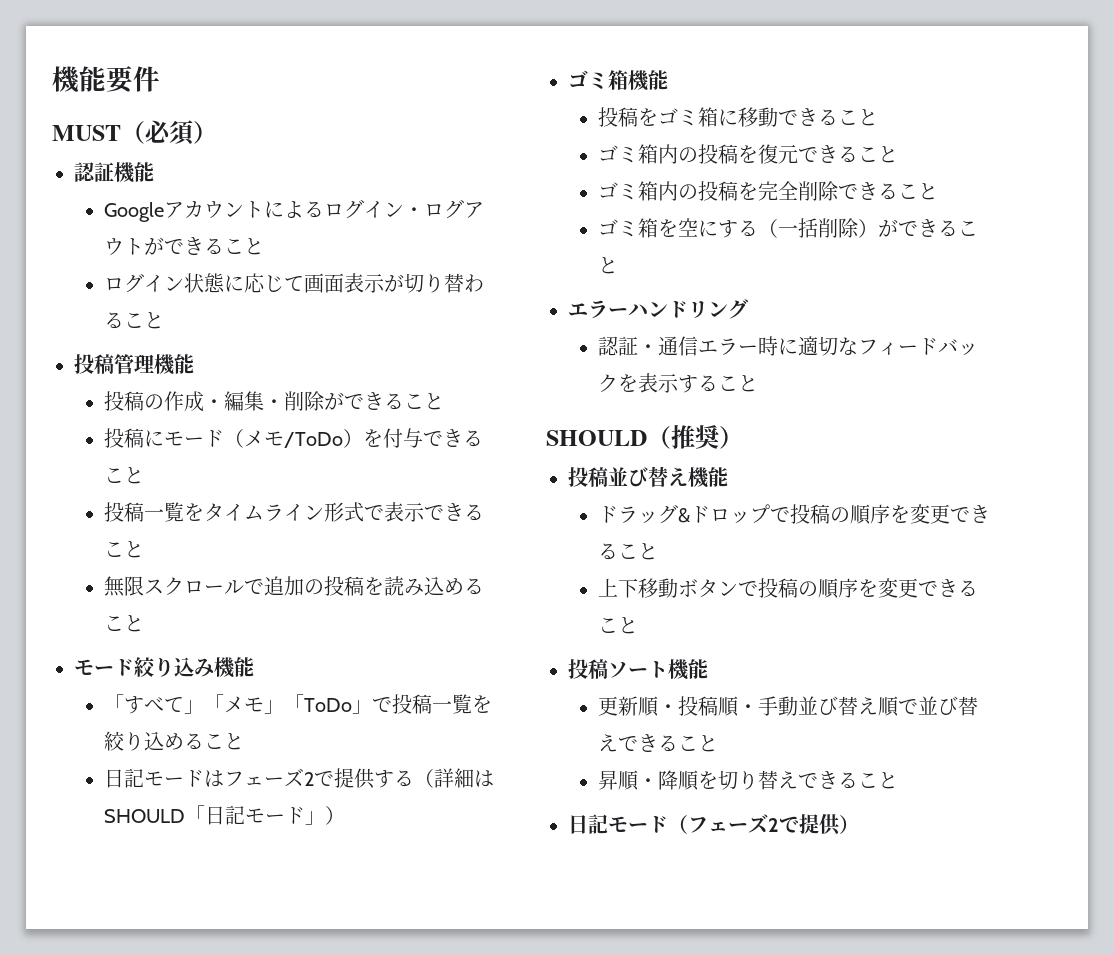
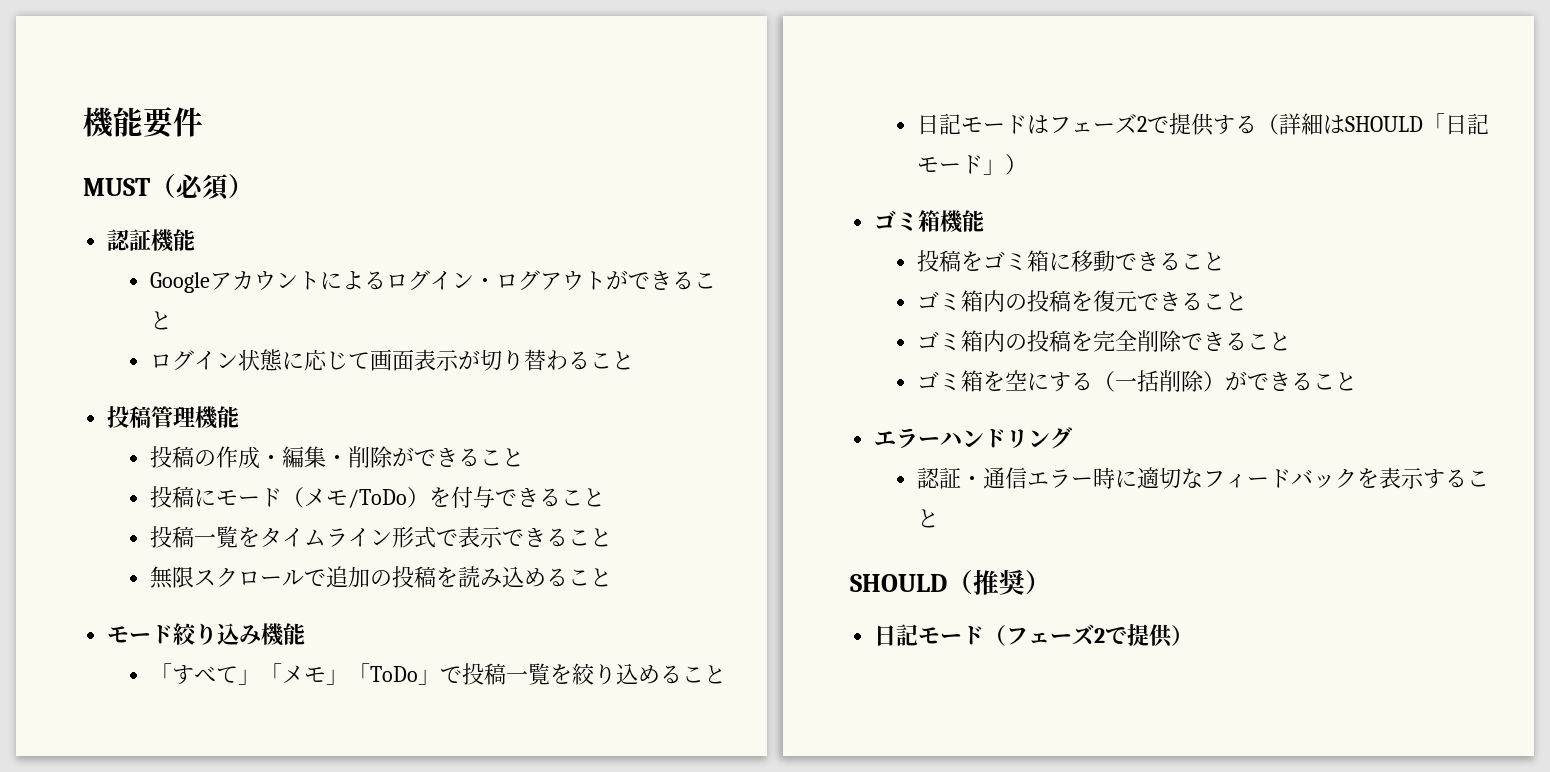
- 投稿並び替え機能
- ドラッグ&ドロップで投稿の順序を変更できること
- 上下移動ボタンで投稿の順序を変更できること
- 投稿ソート機能
- 更新順・投稿順・手動並び替え順で並び替えできること
- 昇順・降順を切り替えできること

